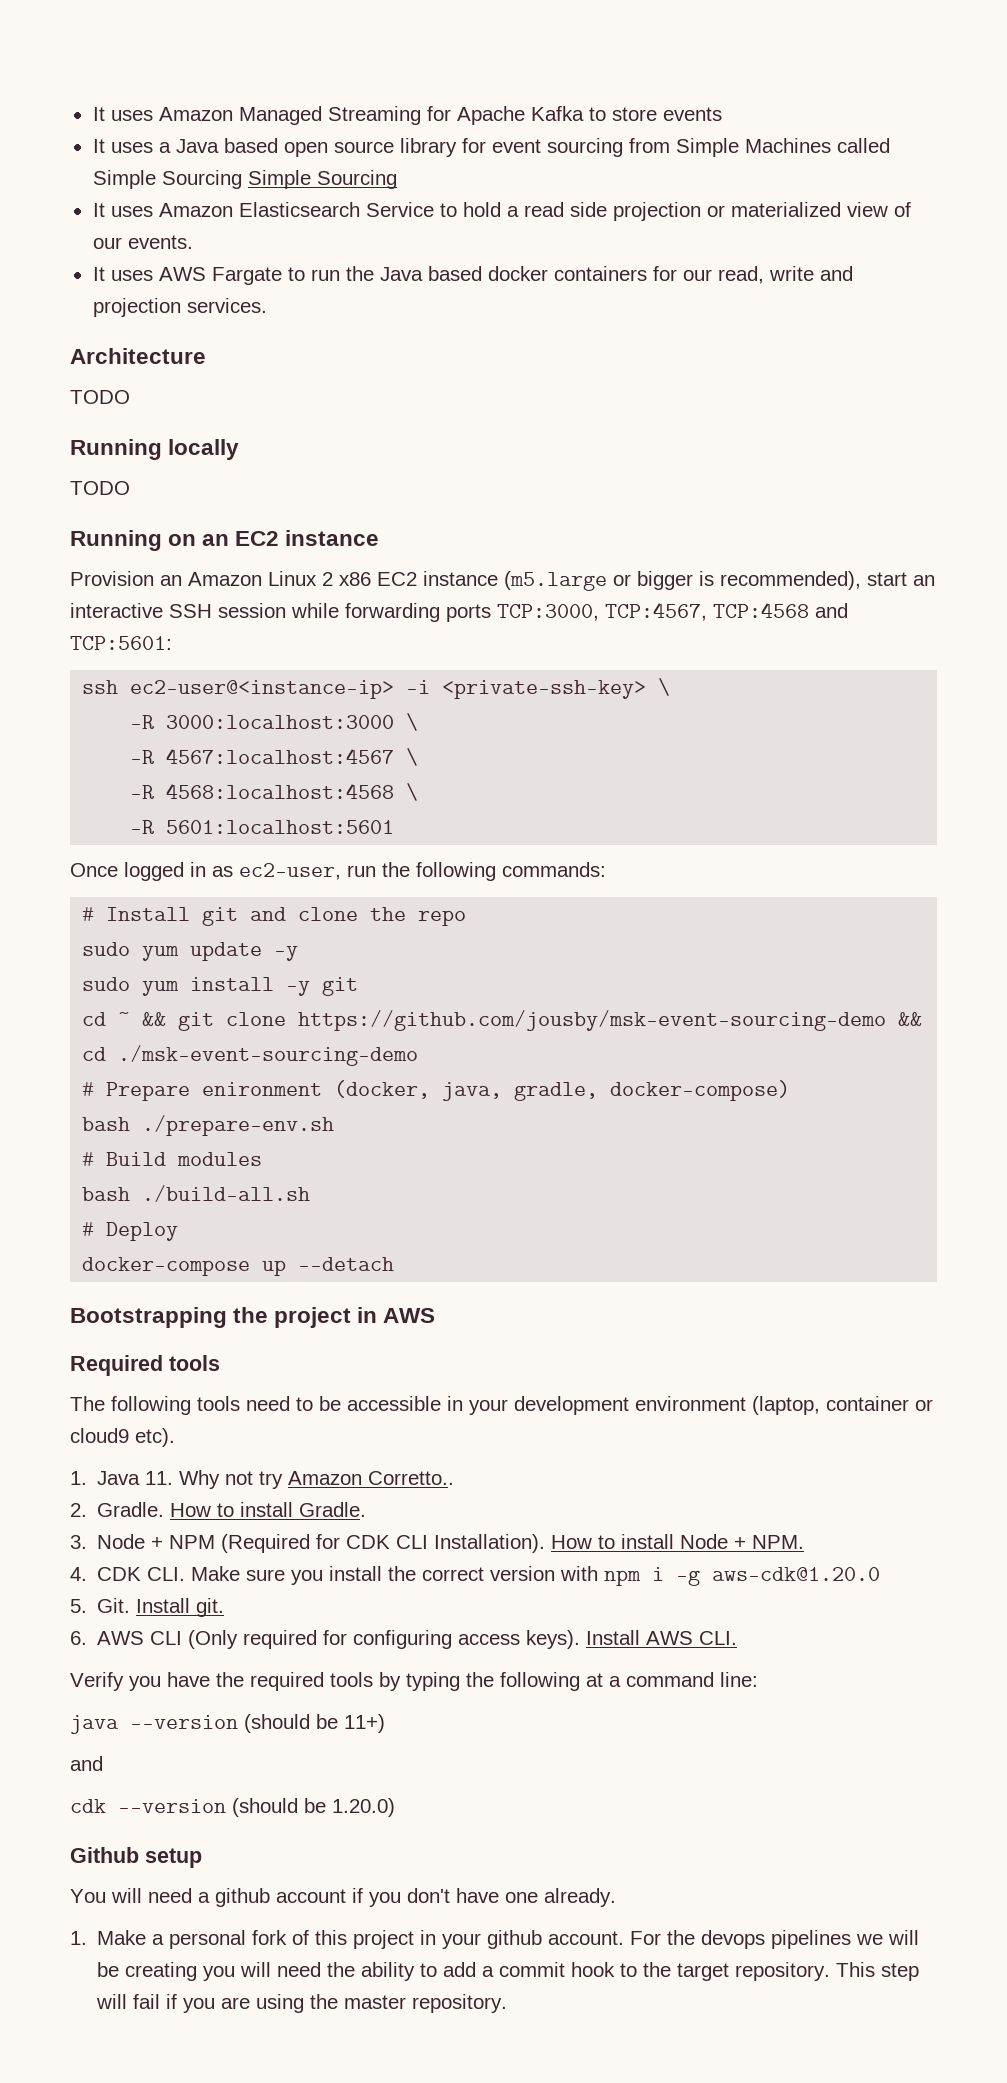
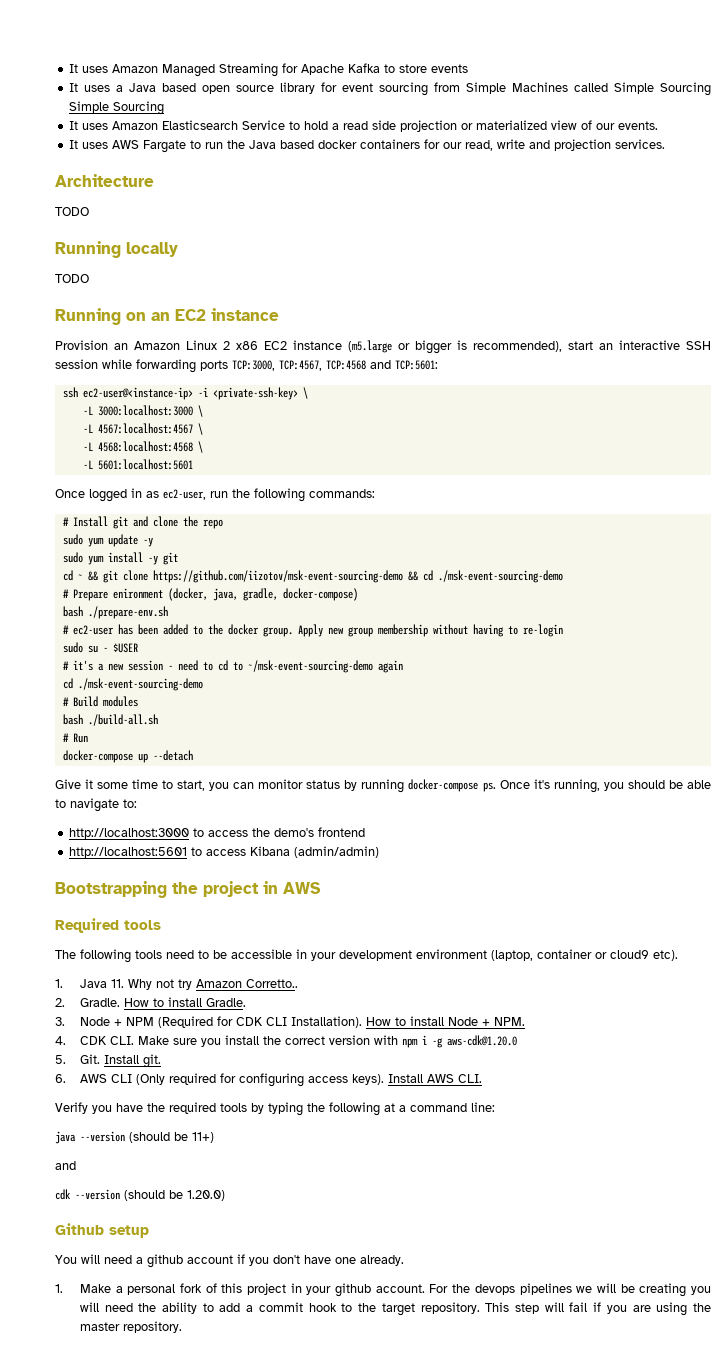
- -R 3000:localhost:3000 \
+ -L 3000:localhost:3000 \
- -R 4567:localhost:4567 \
+ -L 4567:localhost:4567 \
- -R 4568:localhost:4568 \
+ -L 4568:localhost:4568 \
- -R 5601:localhost:5601
+ -L 5601:localhost:5601
- cd ~ && git clone https://github.com/jousby/msk-event-sourcing-demo && cd ./msk-event-sourcing-demo
+ cd ~ && git clone https://github.com/iizotov/msk-event-sourcing-demo && cd ./msk-event-sourcing-demo
+ # ec2-user has been added to the docker group. Apply new group membership without having to re-login
+ sudo su - $USER
+ # it's a new session - need to cd to ~/msk-event-sourcing-demo again
+ cd ./msk-event-sourcing-demo
- # Deploy
+ # Run
+ Give it some time to start, you can monitor status by running docker-compose ps. Once it's running, you should be able to navigate to:
+ http://localhost:3000 to access the demo's frontend
+ http://localhost:5601 to access Kibana (admin/admin)

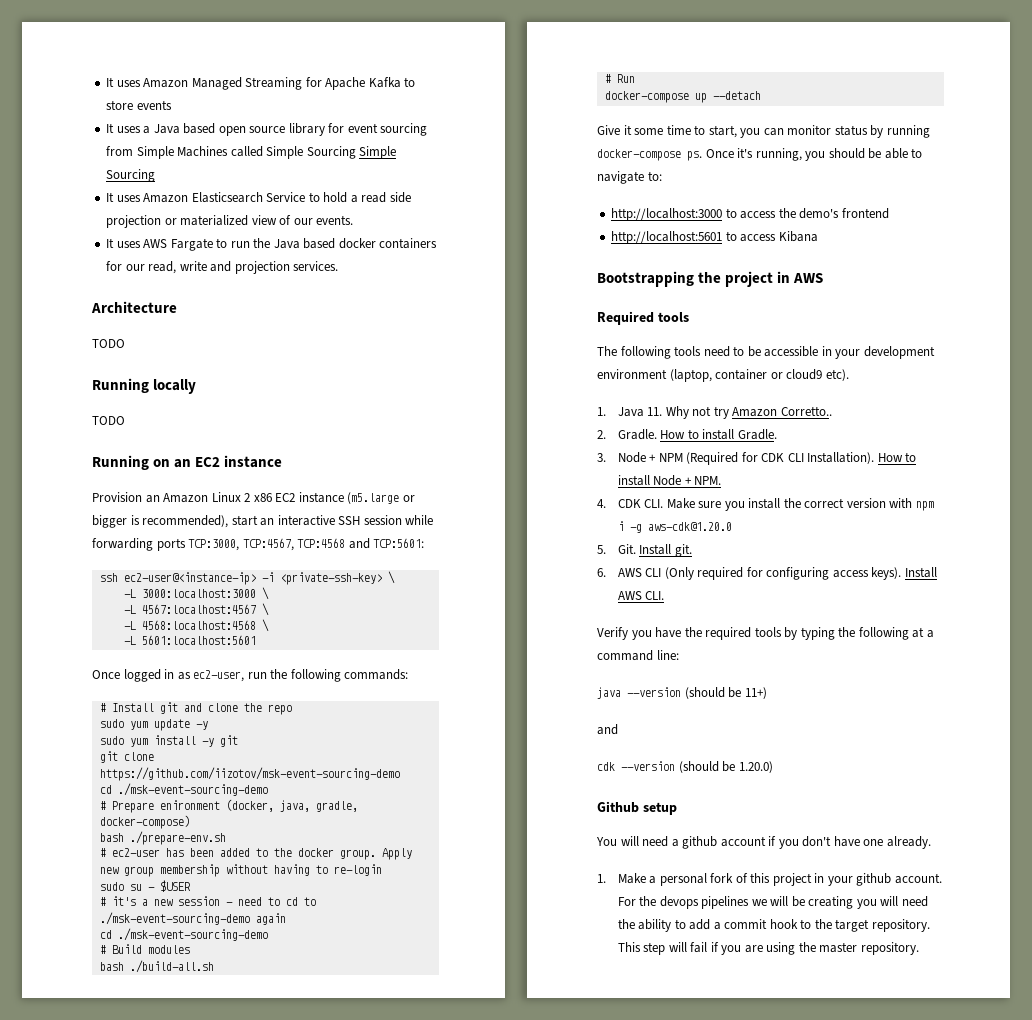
- cd ~ && git clone https://github.com/iizotov/msk-event-sourcing-demo && cd ./msk-event-sourcing-demo
+ git clone https://github.com/iizotov/msk-event-sourcing-demo
+ cd ./msk-event-sourcing-demo
- # it's a new session - need to cd to ~/msk-event-sourcing-demo again
+ # it's a new session - need to cd to ./msk-event-sourcing-demo again
- http://localhost:5601 to access Kibana (admin/admin)
+ http://localhost:5601 to access Kibana

